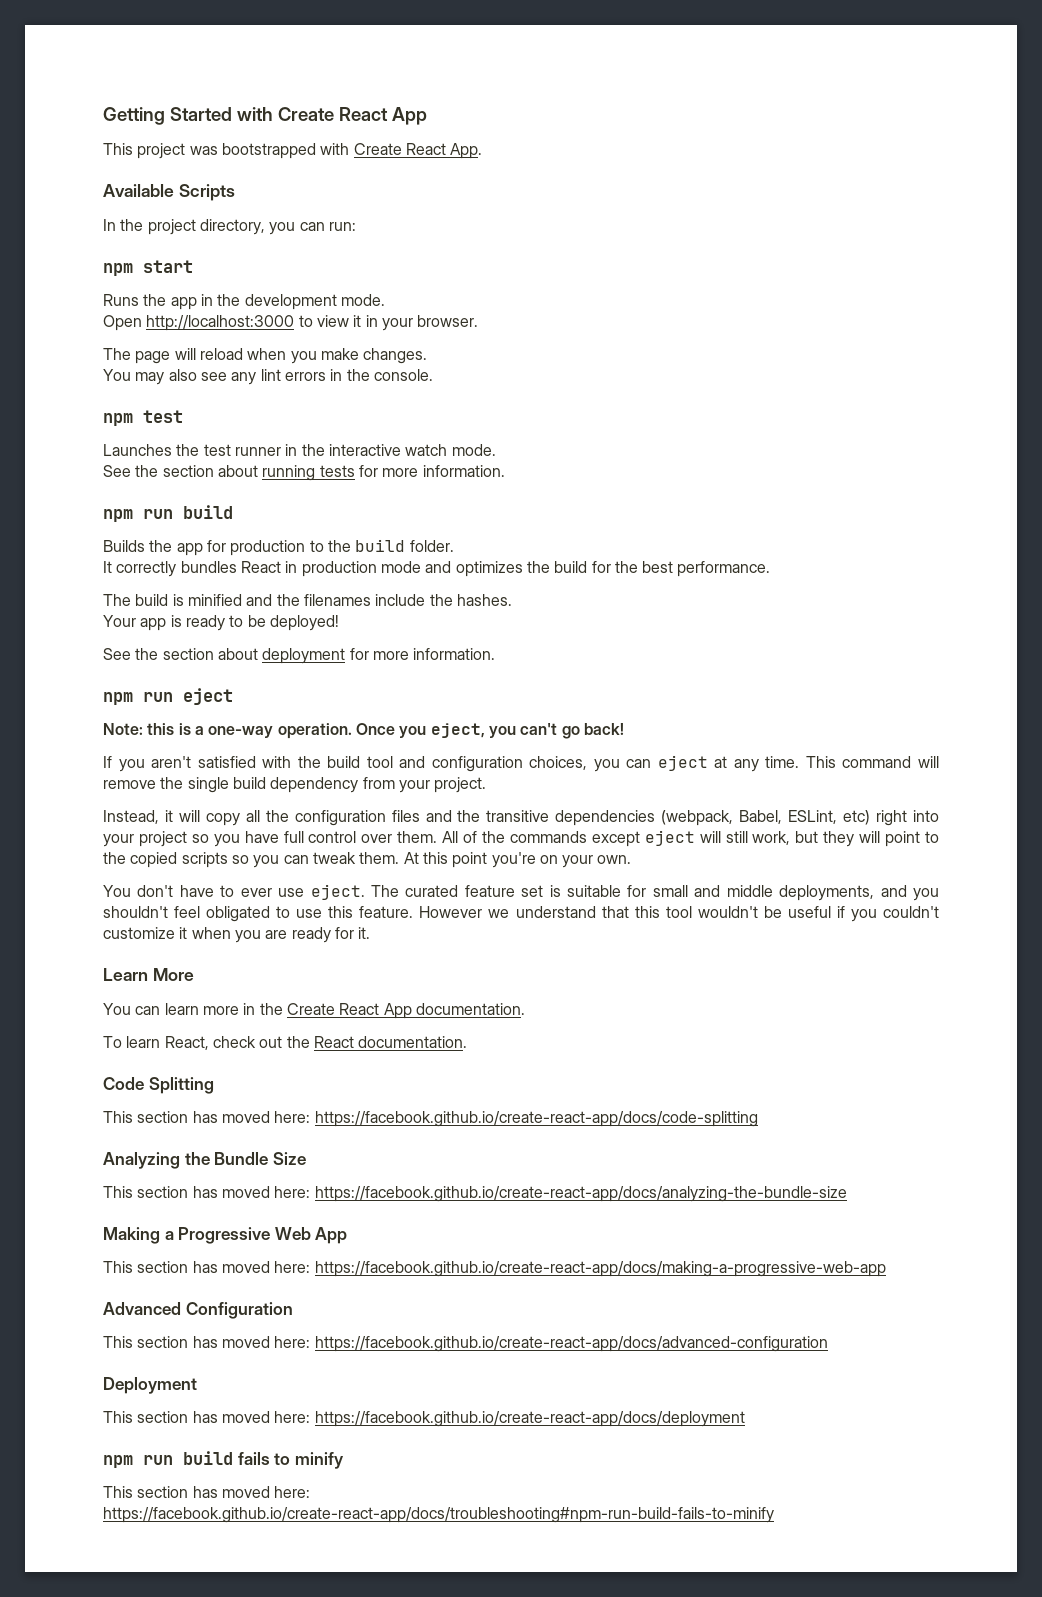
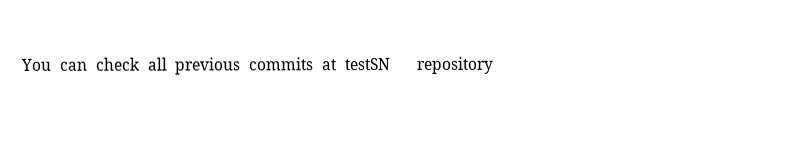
- Getting Started with Create React App
- This project was bootstrapped with Create React App.
- Available Scripts
- In the project directory, you can run:
- npm start
- Runs the app in the development mode.
- Open http://localhost:3000 to view it in your browser.
- The page will reload when you make changes.
- You may also see any lint errors in the console.
- npm test
- Launches the test runner in the interactive watch mode.
- See the section about running tests for more information.
- npm run build
- Builds the app for production to the build folder.
- It correctly bundles React in production mode and optimizes the build for the best performance.
- The build is minified and the filenames include the hashes.
- Your app is ready to be deployed!
- See the section about deployment for more information.
- npm run eject
- Note: this is a one-way operation. Once you eject, you can't go back!
- If you aren't satisfied with the build tool and configuration choices, you can eject at any time. This command will remove the single build dependency from your project.
- Instead, it will copy all the configuration files and the transitive dependencies (webpack, Babel, ESLint, etc) right into your project so you have full control over them. All of the commands except eject will still work, but they will point to the copied scripts so you can tweak them. At this point you're on your own.
- You don't have to ever use eject. The curated feature set is suitable for small and middle deployments, and you shouldn't feel obligated to use this feature. However we understand that this tool wouldn't be useful if you couldn't customize it when you are ready for it.
- Learn More
- You can learn more in the Create React App documentation.
- To learn React, check out the React documentation.
- Code Splitting
- This section has moved here: https://facebook.github.io/create-react-app/docs/code-splitting
- Analyzing the Bundle Size
- This section has moved here: https://facebook.github.io/create-react-app/docs/analyzing-the-bundle-size
- Making a Progressive Web App
- This section has moved here: https://facebook.github.io/create-react-app/docs/making-a-progressive-web-app
- Advanced Configuration
- This section has moved here: https://facebook.github.io/create-react-app/docs/advanced-configuration
- Deployment
- This section has moved here: https://facebook.github.io/create-react-app/docs/deployment
- npm run build fails to minify
- This section has moved here: https://facebook.github.io/create-react-app/docs/troubleshooting#npm-run-build-fails-to-minify
+ You can check all previous commits at testSN repository

